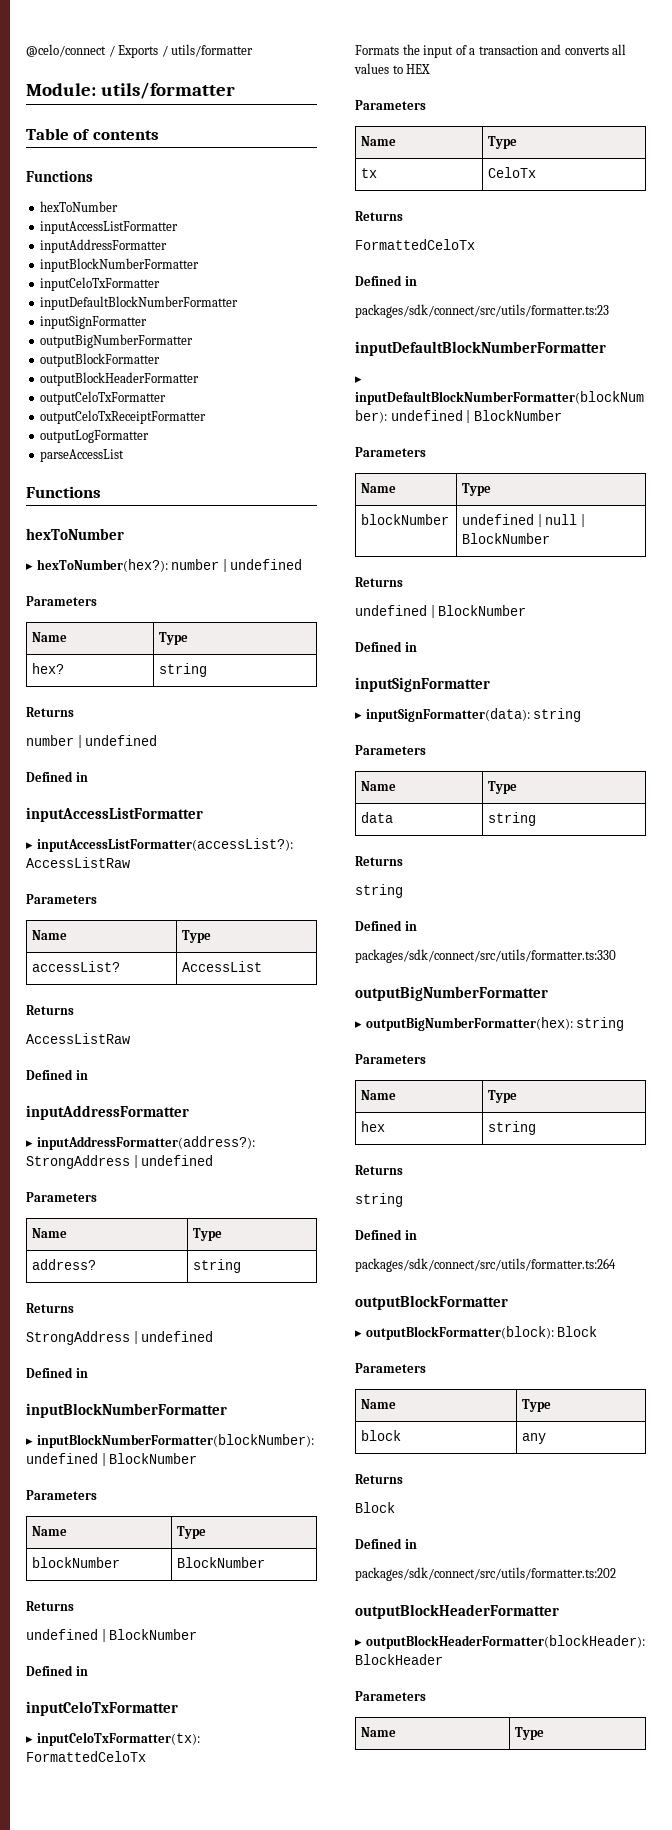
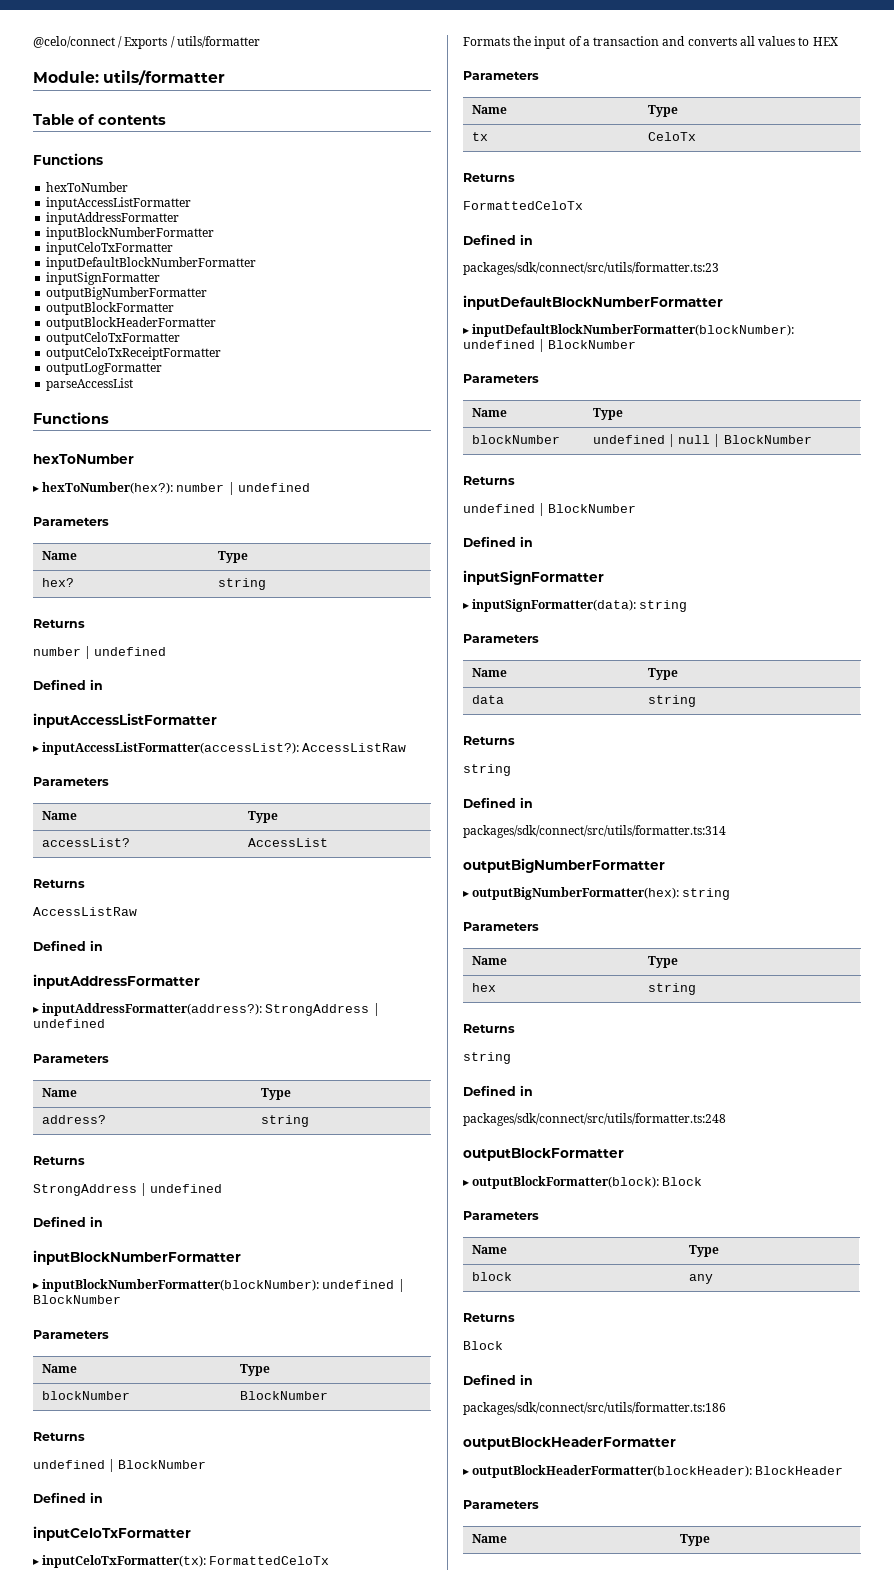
- packages/sdk/connect/src/utils/formatter.ts:330
+ packages/sdk/connect/src/utils/formatter.ts:314
- packages/sdk/connect/src/utils/formatter.ts:264
+ packages/sdk/connect/src/utils/formatter.ts:248
- packages/sdk/connect/src/utils/formatter.ts:202
+ packages/sdk/connect/src/utils/formatter.ts:186

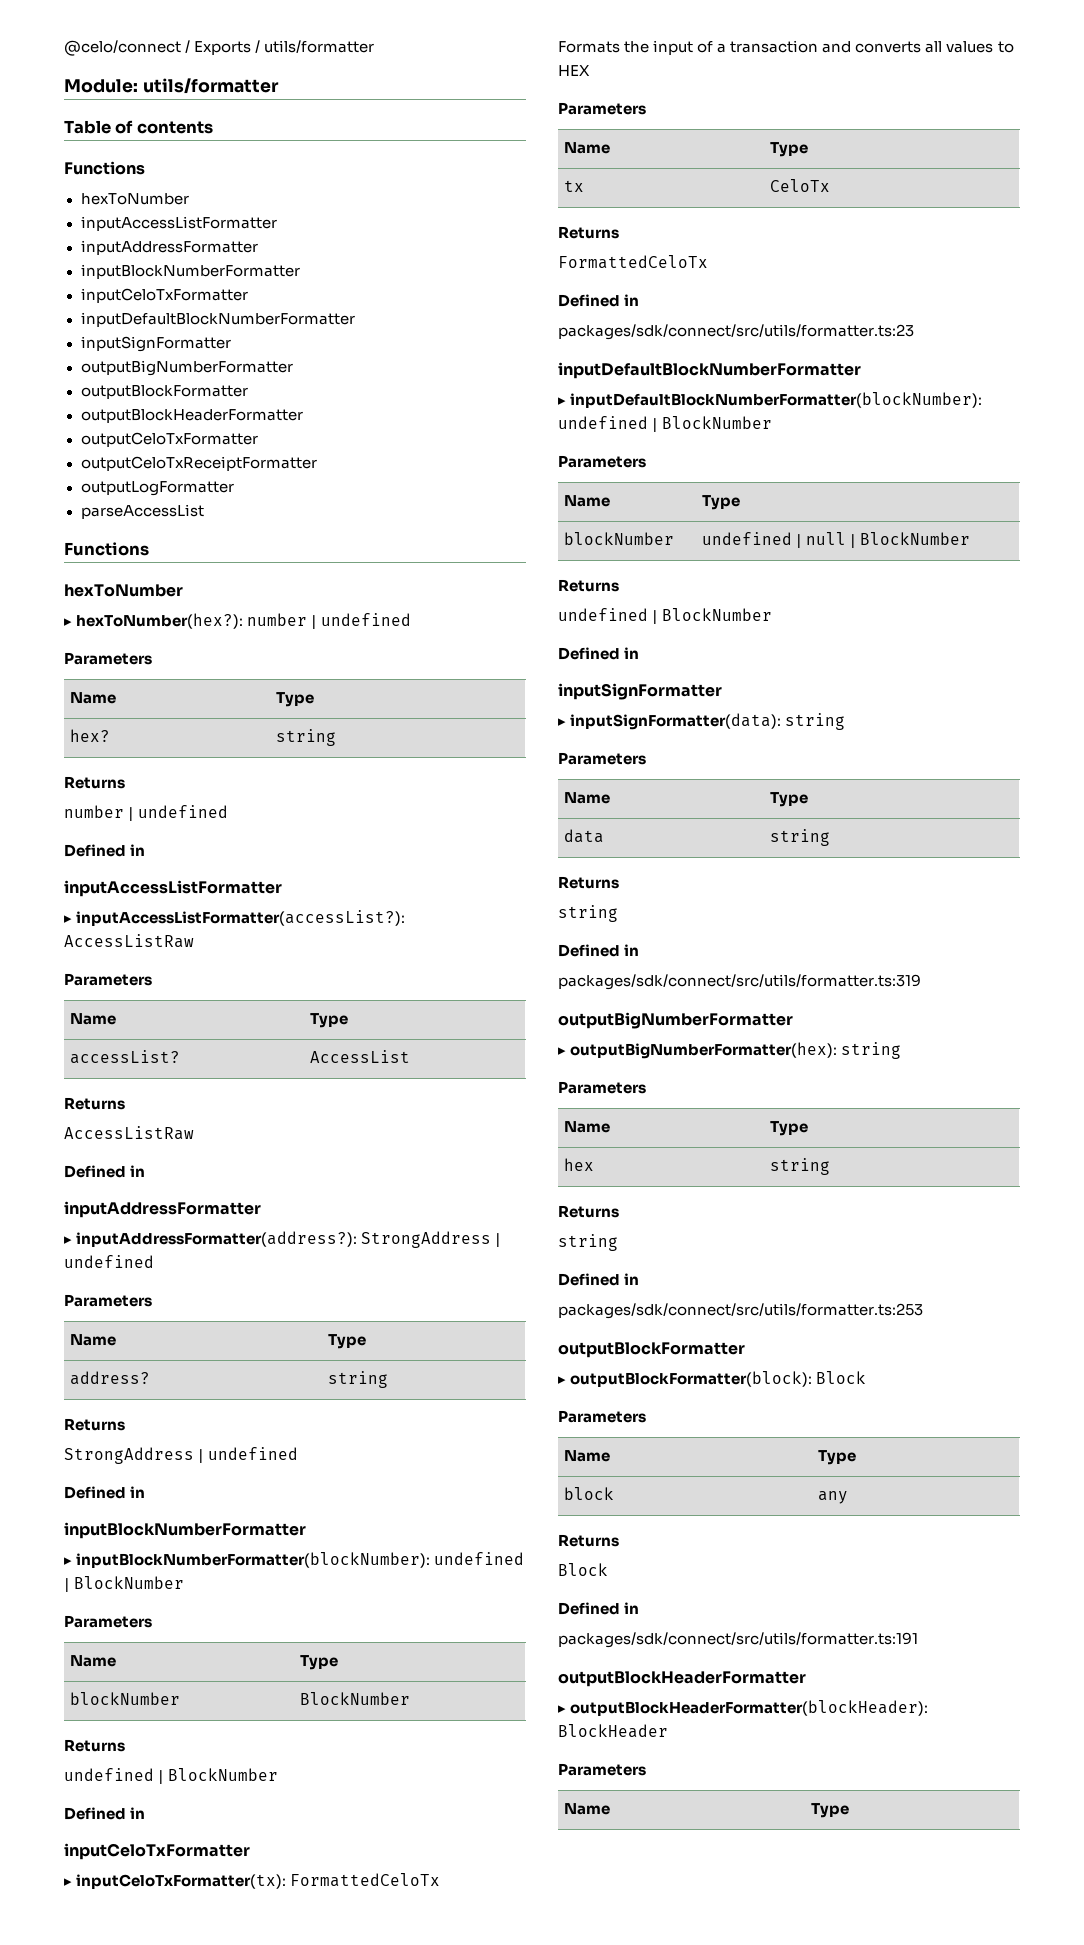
- packages/sdk/connect/src/utils/formatter.ts:314
+ packages/sdk/connect/src/utils/formatter.ts:319
- packages/sdk/connect/src/utils/formatter.ts:248
+ packages/sdk/connect/src/utils/formatter.ts:253
- packages/sdk/connect/src/utils/formatter.ts:186
+ packages/sdk/connect/src/utils/formatter.ts:191

